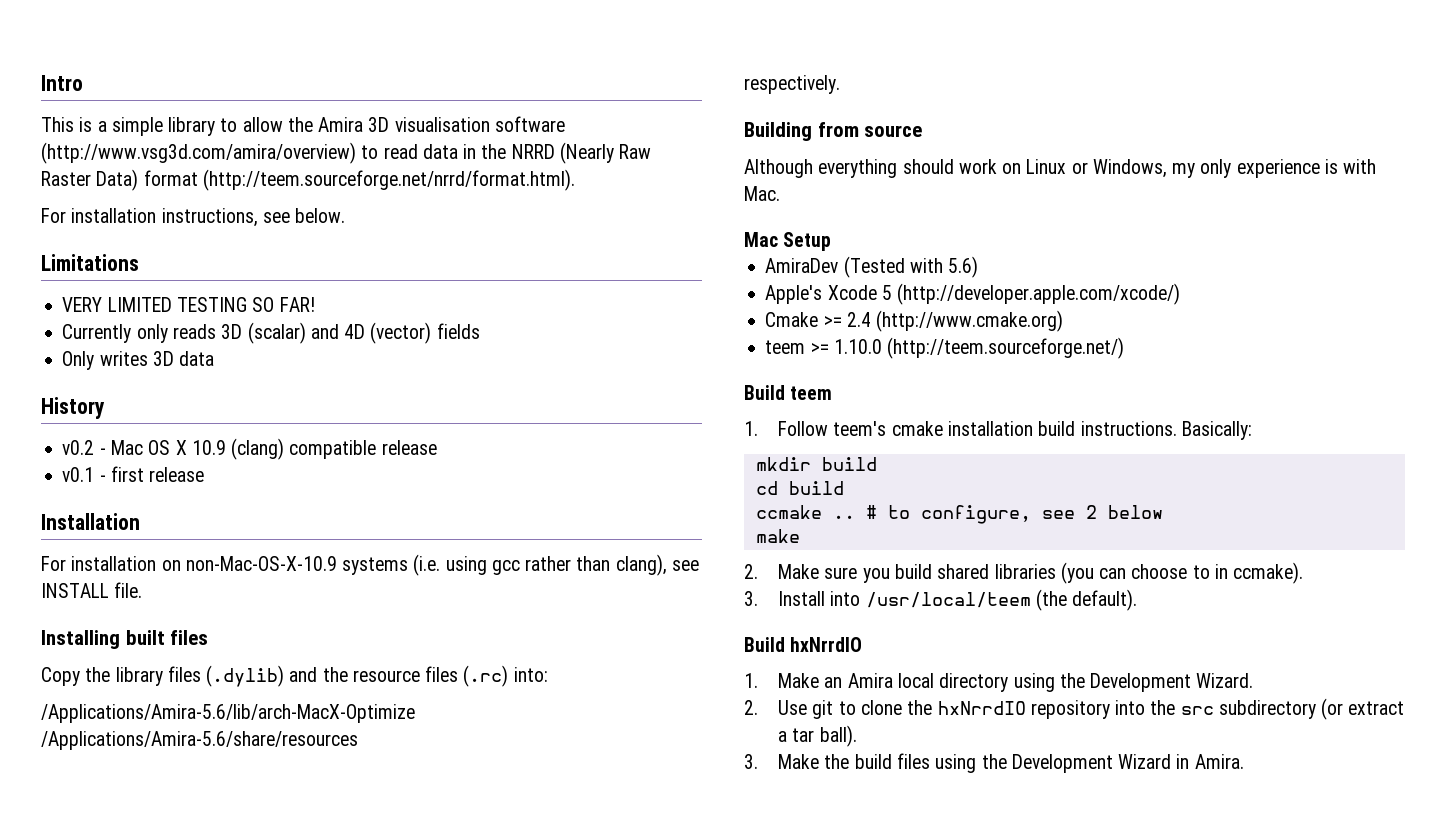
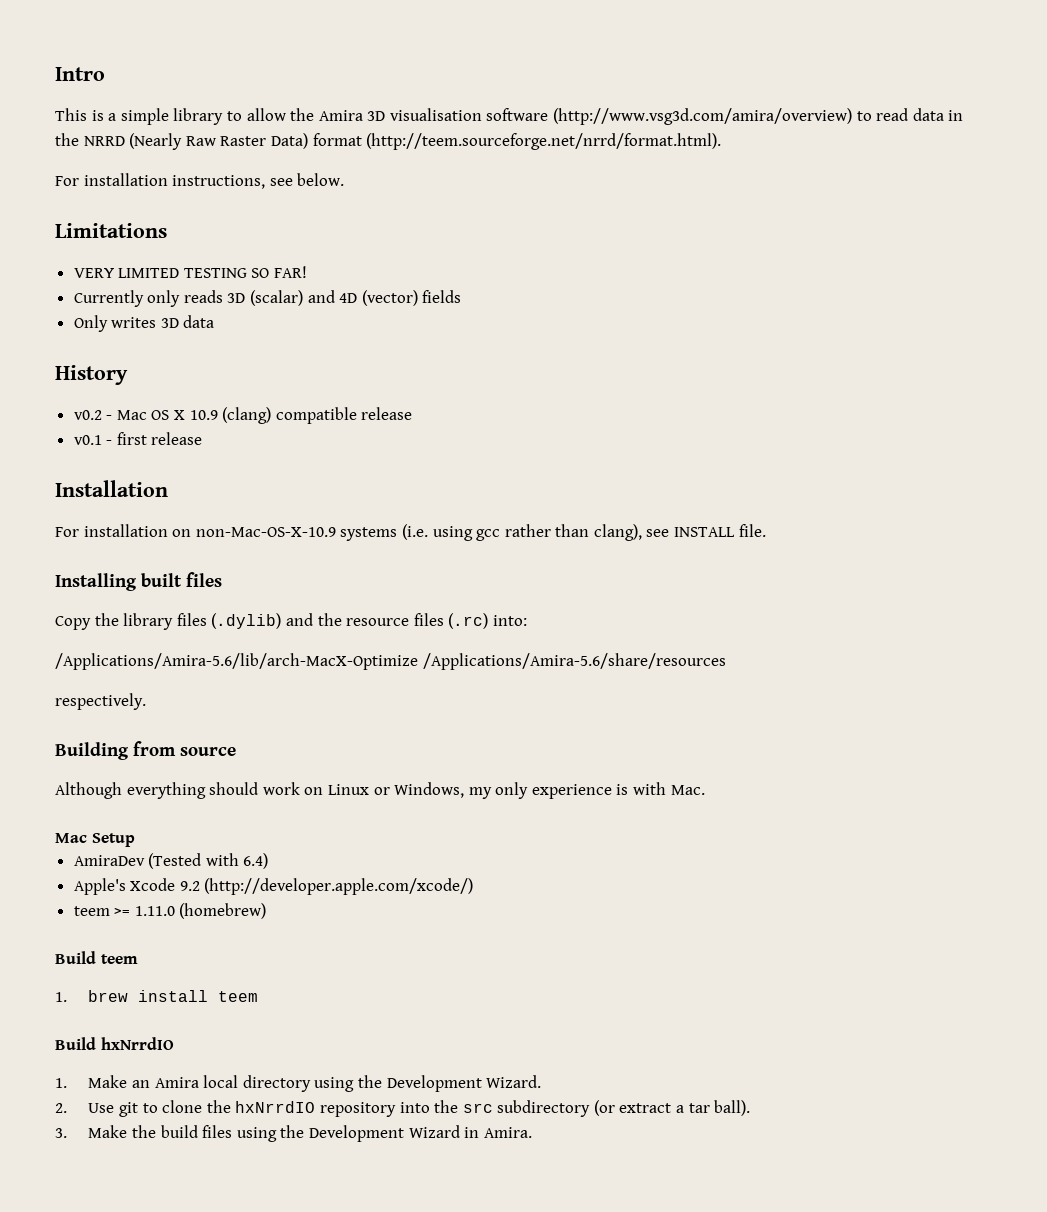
- AmiraDev (Tested with 5.6)
+ AmiraDev (Tested with 6.4)
- Apple's Xcode 5 (http://developer.apple.com/xcode/)
+ Apple's Xcode 9.2 (http://developer.apple.com/xcode/)
- Cmake >= 2.4 (http://www.cmake.org)
- teem >= 1.10.0 (http://teem.sourceforge.net/)
+ teem >= 1.11.0 (homebrew)
- 1. Follow teem's cmake installation build instructions. Basically:
- mkdir build
- cd build
- ccmake .. # to configure, see 2 below
- make
- 2. Make sure you build shared libraries (you can choose to in ccmake).
- 3. Install into /usr/local/teem (the default).
+ 1. brew install teem

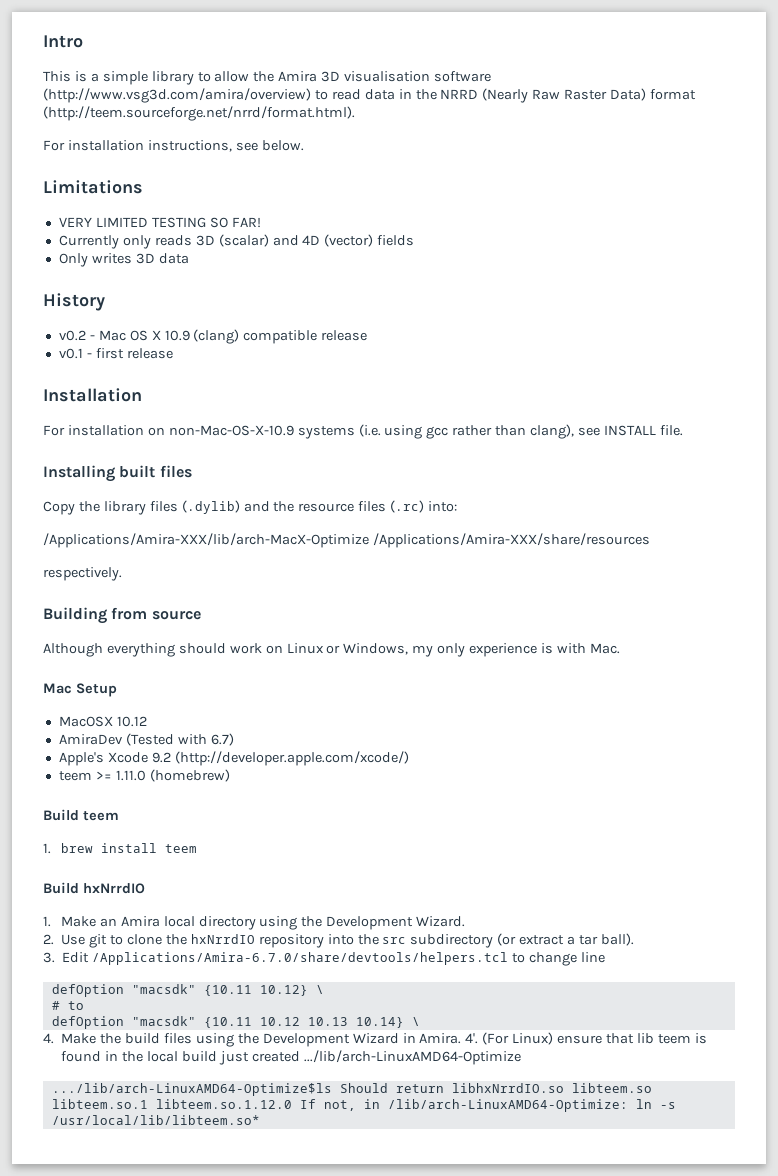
- /Applications/Amira-5.6/lib/arch-MacX-Optimize /Applications/Amira-5.6/share/resources
+ /Applications/Amira-XXX/lib/arch-MacX-Optimize /Applications/Amira-XXX/share/resources
+ MacOSX 10.12
- AmiraDev (Tested with 6.4)
+ AmiraDev (Tested with 6.7)
- 3. Make the build files using the Development Wizard in Amira.
+ 3. Edit /Applications/Amira-6.7.0/share/devtools/helpers.tcl to change line
+ defOption "macsdk" {10.11 10.12} \
+ # to
+ defOption "macsdk" {10.11 10.12 10.13 10.14} \
+ 4. Make the build files using the Development Wizard in Amira.
+ 4'. (For Linux) ensure that lib teem is found in the local build just created .../lib/arch-LinuxAMD64-Optimize
+ .../lib/arch-LinuxAMD64-Optimize$ls Should return libhxNrrdIO.so libteem.so libteem.so.1 libteem.so.1.12.0 If not, in /lib/arch-LinuxAMD64-Optimize: ln -s /usr/local/lib/libteem.so*

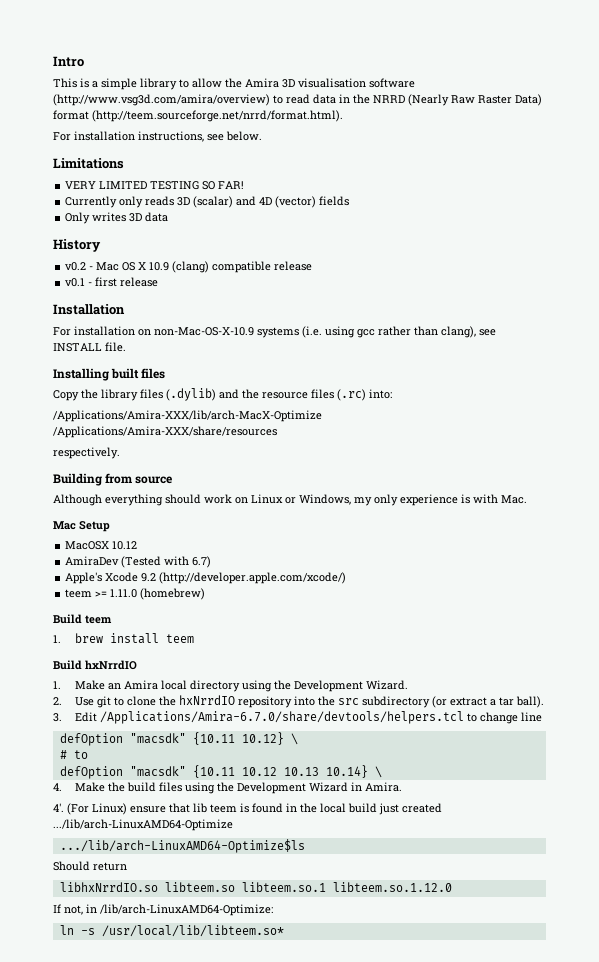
- 4. Make the build files using the Development Wizard in Amira. 4'.
+ 4. Make the build files using the Development Wizard in Amira.
+ 4'.
- .../lib/arch-LinuxAMD64-Optimize$ls Should return libhxNrrdIO.so libteem.so libteem.so.1 libteem.so.1.12.0 If not, in /lib/arch-LinuxAMD64-Optimize: ln -s /usr/local/lib/libteem.so*
+ .../lib/arch-LinuxAMD64-Optimize$ls
+ Should return
+ libhxNrrdIO.so libteem.so libteem.so.1 libteem.so.1.12.0
+ If not, in /lib/arch-LinuxAMD64-Optimize:
+ ln -s /usr/local/lib/libteem.so*

